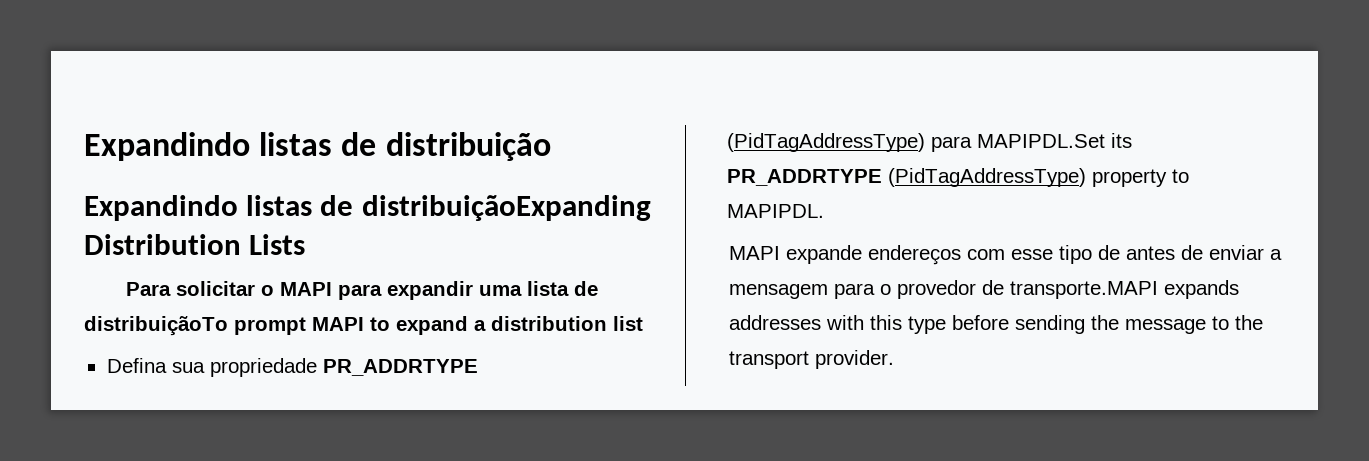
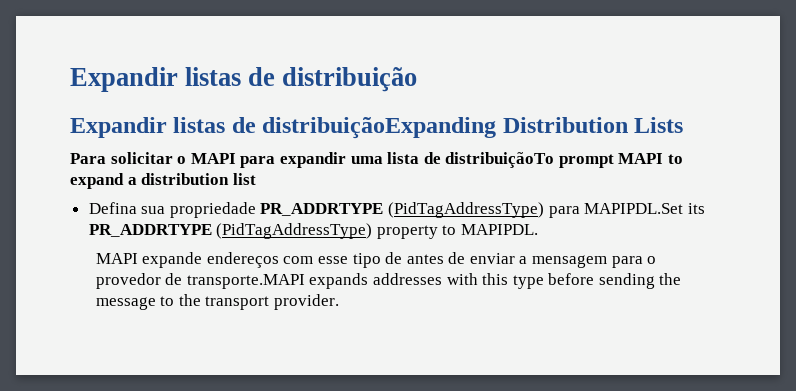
- Expandindo listas de distribuição
+ Expandir listas de distribuição
- Expandindo listas de distribuiçãoExpanding Distribution Lists
+ Expandir listas de distribuiçãoExpanding Distribution Lists

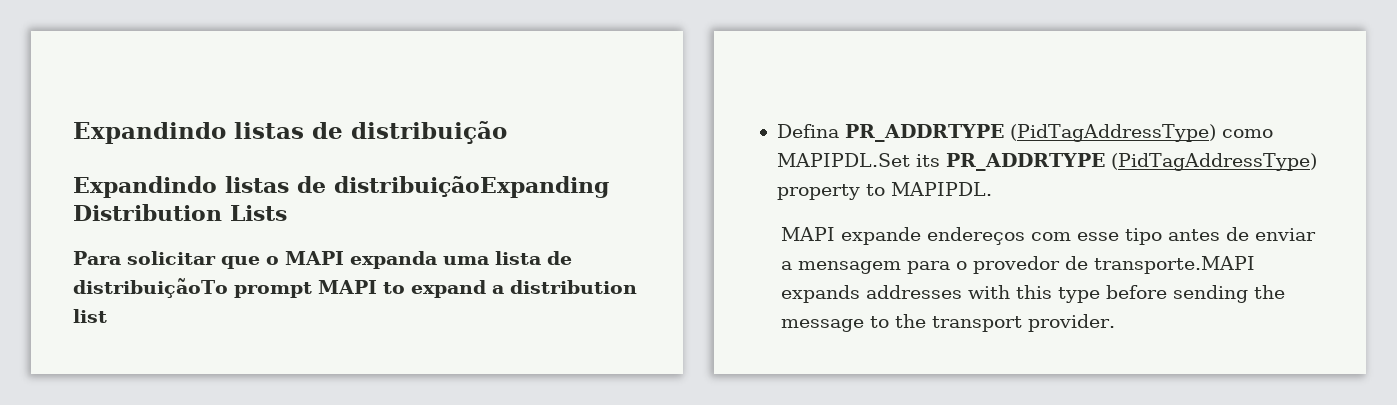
- Expandir listas de distribuição
+ Expandindo listas de distribuição
- Expandir listas de distribuiçãoExpanding Distribution Lists
+ Expandindo listas de distribuiçãoExpanding Distribution Lists
- Para solicitar o MAPI para expandir uma lista de distribuiçãoTo prompt MAPI to expand a distribution list
+ Para solicitar que o MAPI expanda uma lista de distribuiçãoTo prompt MAPI to expand a distribution list
- Defina sua propriedade PR_ADDRTYPE (PidTagAddressType) para MAPIPDL.Set its PR_ADDRTYPE (PidTagAddressType) property to MAPIPDL.
+ Defina PR_ADDRTYPE (PidTagAddressType) como MAPIPDL.Set its PR_ADDRTYPE (PidTagAddressType) property to MAPIPDL.
- MAPI expande endereços com esse tipo de antes de enviar a mensagem para o provedor de transporte.MAPI expands addresses with this type before sending the message to the transport provider.
+ MAPI expande endereços com esse tipo antes de enviar a mensagem para o provedor de transporte.MAPI expands addresses with this type before sending the message to the transport provider.

